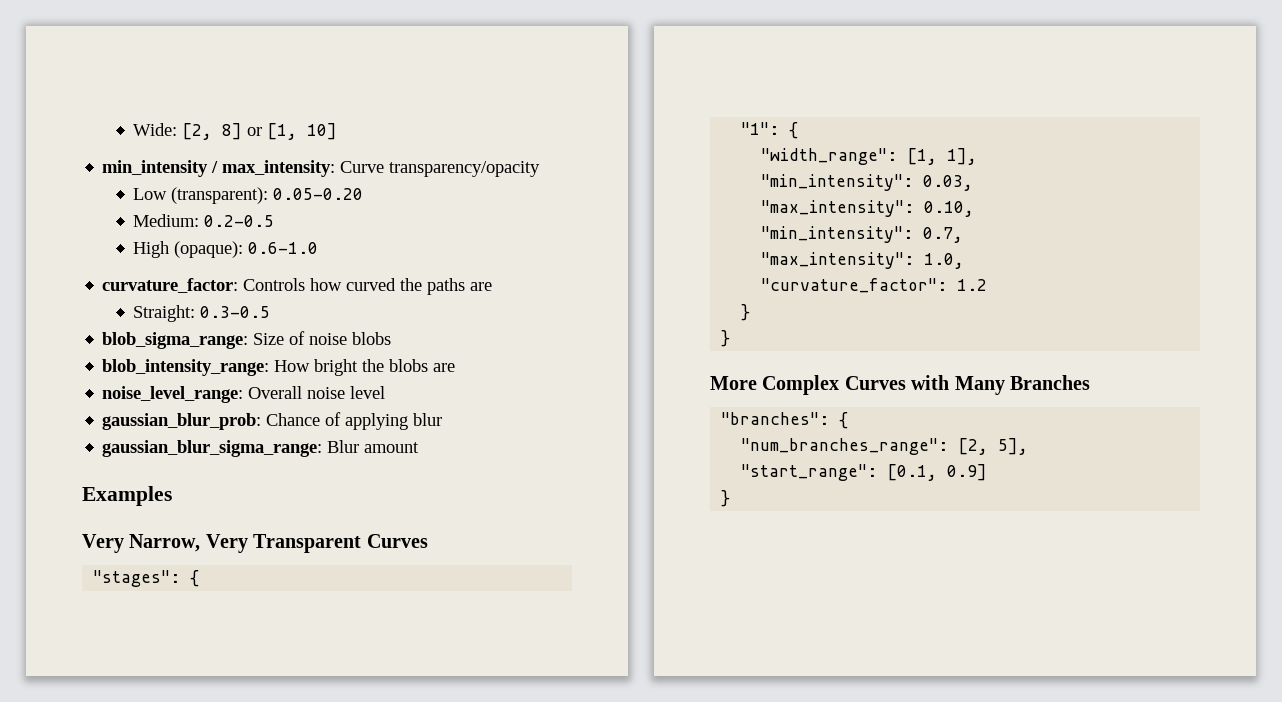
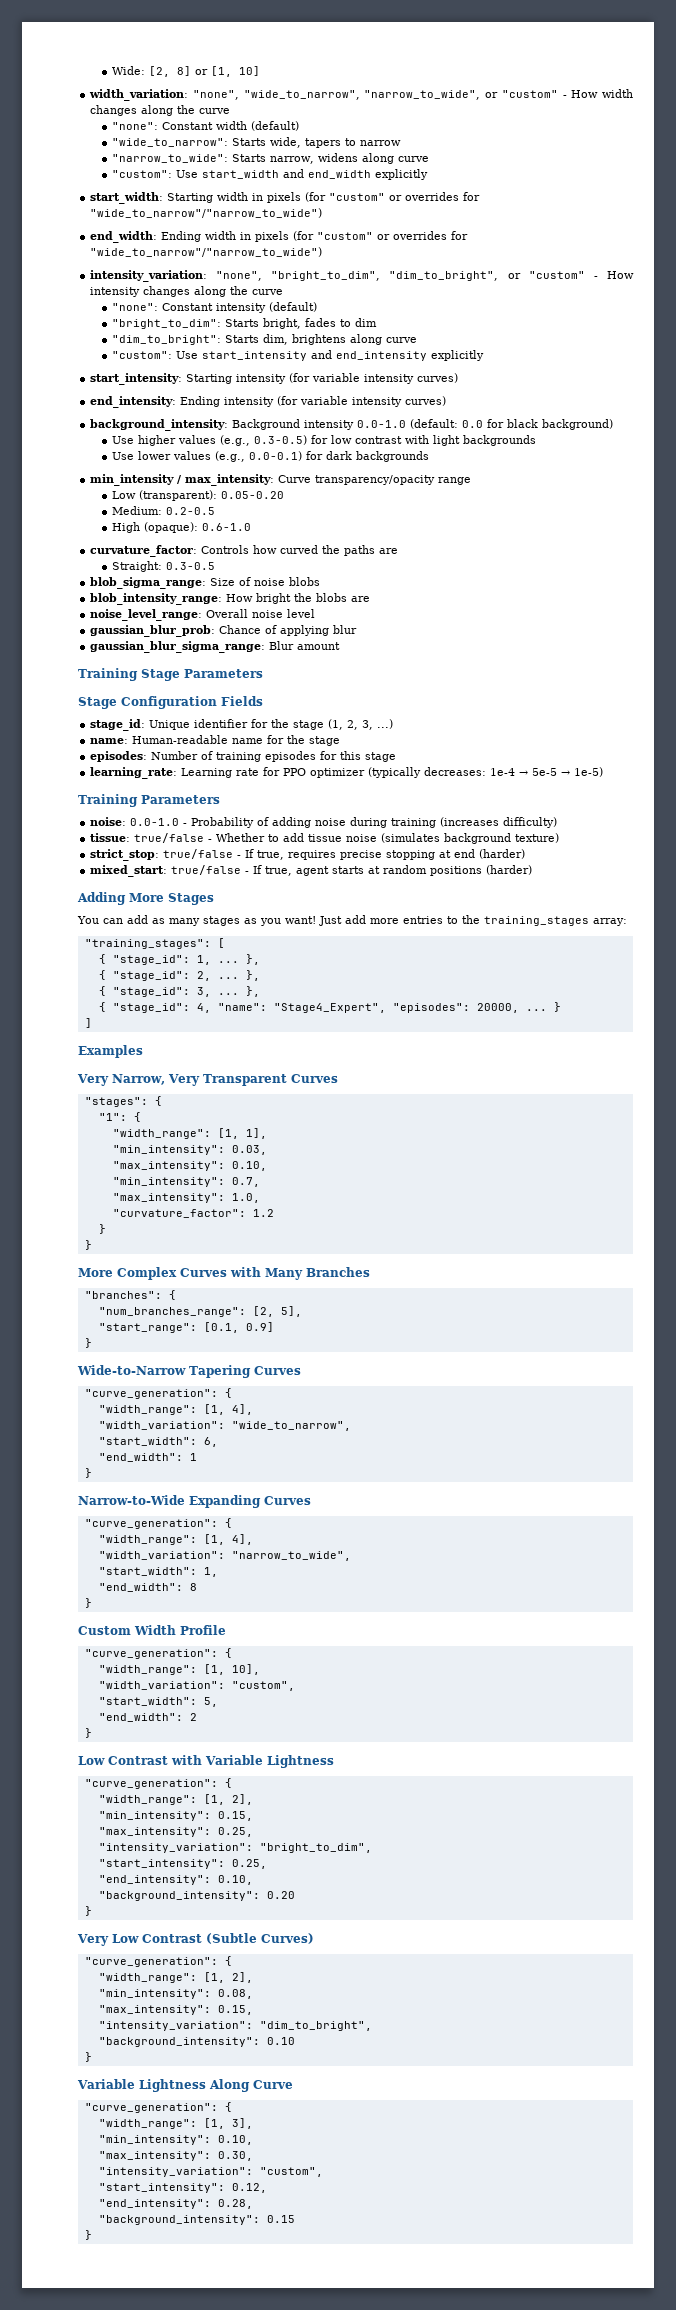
+ width_variation: "none", "wide_to_narrow", "narrow_to_wide", or "custom" - How width changes along the curve
+ "none": Constant width (default)
+ "wide_to_narrow": Starts wide, tapers to narrow
+ "narrow_to_wide": Starts narrow, widens along curve
+ "custom": Use start_width and end_width explicitly
+ start_width: Starting width in pixels (for "custom" or overrides for "wide_to_narrow"/"narrow_to_wide")
+ end_width: Ending width in pixels (for "custom" or overrides for "wide_to_narrow"/"narrow_to_wide")
+ intensity_variation: "none", "bright_to_dim", "dim_to_bright", or "custom" - How intensity changes along the curve
+ "none": Constant intensity (default)
+ "bright_to_dim": Starts bright, fades to dim
+ "dim_to_bright": Starts dim, brightens along curve
+ "custom": Use start_intensity and end_intensity explicitly
+ start_intensity: Starting intensity (for variable intensity curves)
+ end_intensity: Ending intensity (for variable intensity curves)
+ background_intensity: Background intensity 0.0-1.0 (default: 0.0 for black background)
+ Use higher values (e.g., 0.3-0.5) for low contrast with light backgrounds
+ Use lower values (e.g., 0.0-0.1) for dark backgrounds
- min_intensity / max_intensity: Curve transparency/opacity
+ min_intensity / max_intensity: Curve transparency/opacity range
+ Training Stage Parameters
+ Stage Configuration Fields
+ stage_id: Unique identifier for the stage (1, 2, 3, ...)
+ name: Human-readable name for the stage
+ episodes: Number of training episodes for this stage
+ learning_rate: Learning rate for PPO optimizer (typically decreases: 1e-4 → 5e-5 → 1e-5)
+ Training Parameters
+ noise: 0.0-1.0 - Probability of adding noise during training (increases difficulty)
+ tissue: true/false - Whether to add tissue noise (simulates background texture)
+ strict_stop: true/false - If true, requires precise stopping at end (harder)
+ mixed_start: true/false - If true, agent starts at random positions (harder)
+ Adding More Stages
+ You can add as many stages as you want! Just add more entries to the training_stages array:
+ "training_stages": [
+ { "stage_id": 1, ... },
+ { "stage_id": 2, ... },
+ { "stage_id": 3, ... },
+ { "stage_id": 4, "name": "Stage4_Expert", "episodes": 20000, ... }
+ ]
+ Wide-to-Narrow Tapering Curves
+ "curve_generation": {
+ "width_range": [1, 4],
+ "width_variation": "wide_to_narrow",
+ "start_width": 6,
+ "end_width": 1
+ }
+ Narrow-to-Wide Expanding Curves
+ "curve_generation": {
+ "width_range": [1, 4],
+ "width_variation": "narrow_to_wide",
+ "start_width": 1,
+ "end_width": 8
+ }
+ Custom Width Profile
+ "curve_generation": {
+ "width_range": [1, 10],
+ "width_variation": "custom",
+ "start_width": 5,
+ "end_width": 2
+ }
+ Low Contrast with Variable Lightness
+ "curve_generation": {
+ "width_range": [1, 2],
+ "min_intensity": 0.15,
+ "max_intensity": 0.25,
+ "intensity_variation": "bright_to_dim",
+ "start_intensity": 0.25,
+ "end_intensity": 0.10,
+ "background_intensity": 0.20
+ }
+ Very Low Contrast (Subtle Curves)
+ "curve_generation": {
+ "width_range": [1, 2],
+ "min_intensity": 0.08,
+ "max_intensity": 0.15,
+ "intensity_variation": "dim_to_bright",
+ "background_intensity": 0.10
+ }
+ Variable Lightness Along Curve
+ "curve_generation": {
+ "width_range": [1, 3],
+ "min_intensity": 0.10,
+ "max_intensity": 0.30,
+ "intensity_variation": "custom",
+ "start_intensity": 0.12,
+ "end_intensity": 0.28,
+ "background_intensity": 0.15
+ }

